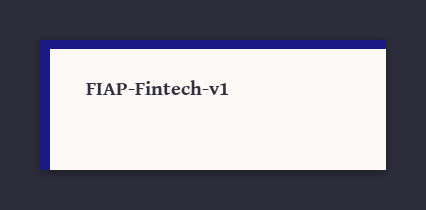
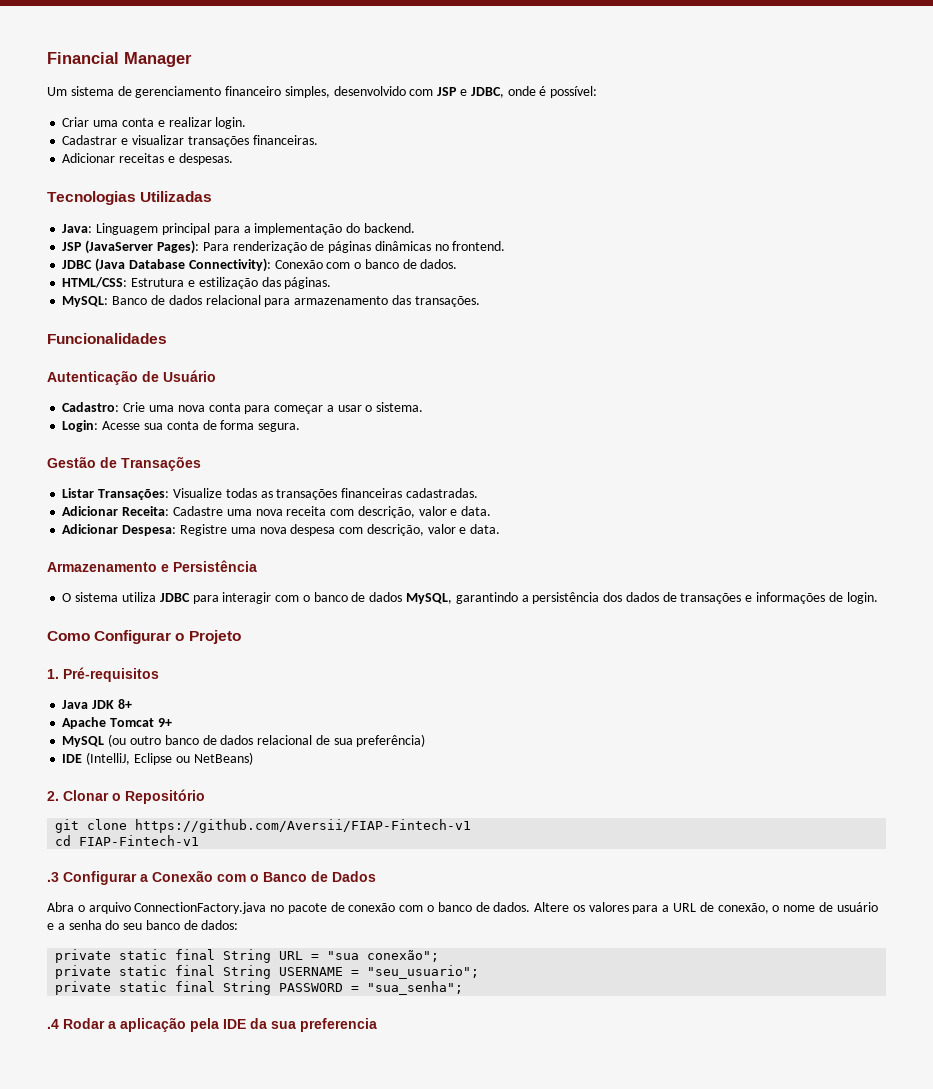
- FIAP-Fintech-v1
+ Financial Manager
+ Um sistema de gerenciamento financeiro simples, desenvolvido com JSP e JDBC, onde é possível:
+ Criar uma conta e realizar login.
+ Cadastrar e visualizar transações financeiras.
+ Adicionar receitas e despesas.
+ Tecnologias Utilizadas
+ Java: Linguagem principal para a implementação do backend.
+ JSP (JavaServer Pages): Para renderização de páginas dinâmicas no frontend.
+ JDBC (Java Database Connectivity): Conexão com o banco de dados.
+ HTML/CSS: Estrutura e estilização das páginas.
+ MySQL: Banco de dados relacional para armazenamento das transações.
+ Funcionalidades
+ Autenticação de Usuário
+ Cadastro: Crie uma nova conta para começar a usar o sistema.
+ Login: Acesse sua conta de forma segura.
+ Gestão de Transações
+ Listar Transações: Visualize todas as transações financeiras cadastradas.
+ Adicionar Receita: Cadastre uma nova receita com descrição, valor e data.
+ Adicionar Despesa: Registre uma nova despesa com descrição, valor e data.
+ Armazenamento e Persistência
+ O sistema utiliza JDBC para interagir com o banco de dados MySQL, garantindo a persistência dos dados de transações e informações de login.
+ Como Configurar o Projeto
+ 1. Pré-requisitos
+ Java JDK 8+
+ Apache Tomcat 9+
+ MySQL (ou outro banco de dados relacional de sua preferência)
+ IDE (IntelliJ, Eclipse ou NetBeans)
+ 2. Clonar o Repositório
+ git clone https://github.com/Aversii/FIAP-Fintech-v1
+ cd FIAP-Fintech-v1
+ .3 Configurar a Conexão com o Banco de Dados
+ Abra o arquivo ConnectionFactory.java no pacote de conexão com o banco de dados. Altere os valores para a URL de conexão, o nome de usuário e a senha do seu banco de dados:
+ private static final String URL = "sua conexão";
+ private static final String USERNAME = "seu_usuario";
+ private static final String PASSWORD = "sua_senha";
+ .4 Rodar a aplicação pela IDE da sua preferencia

